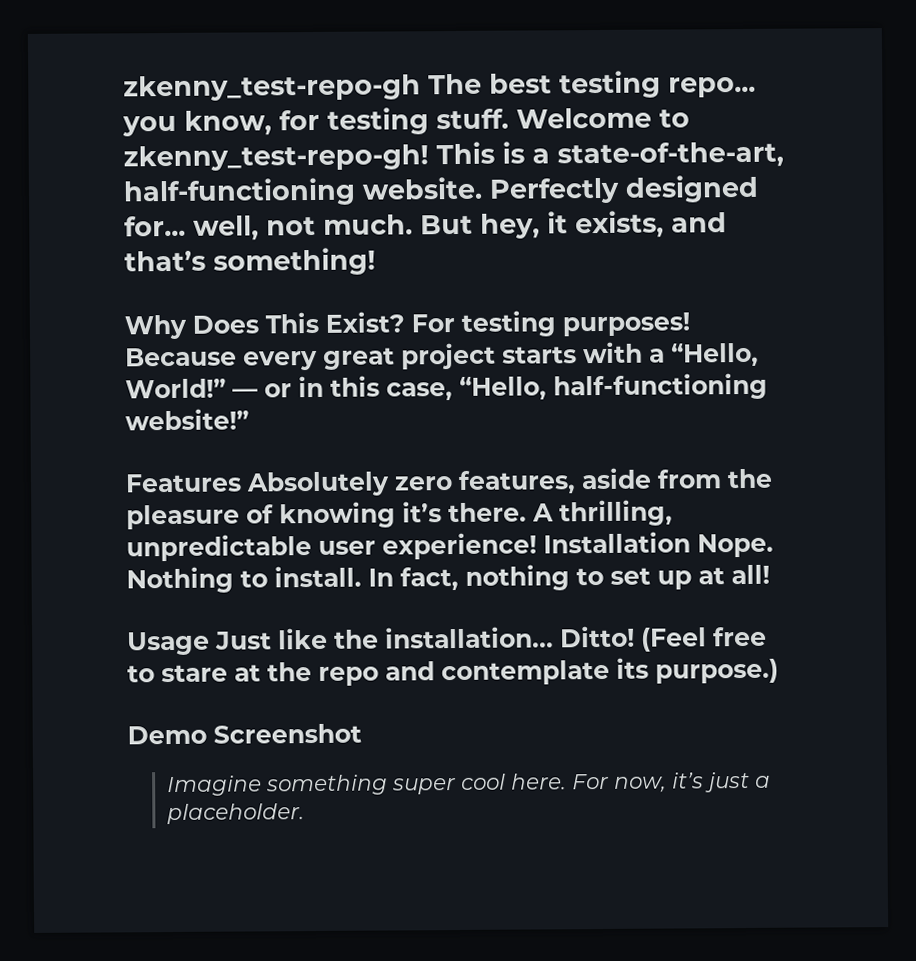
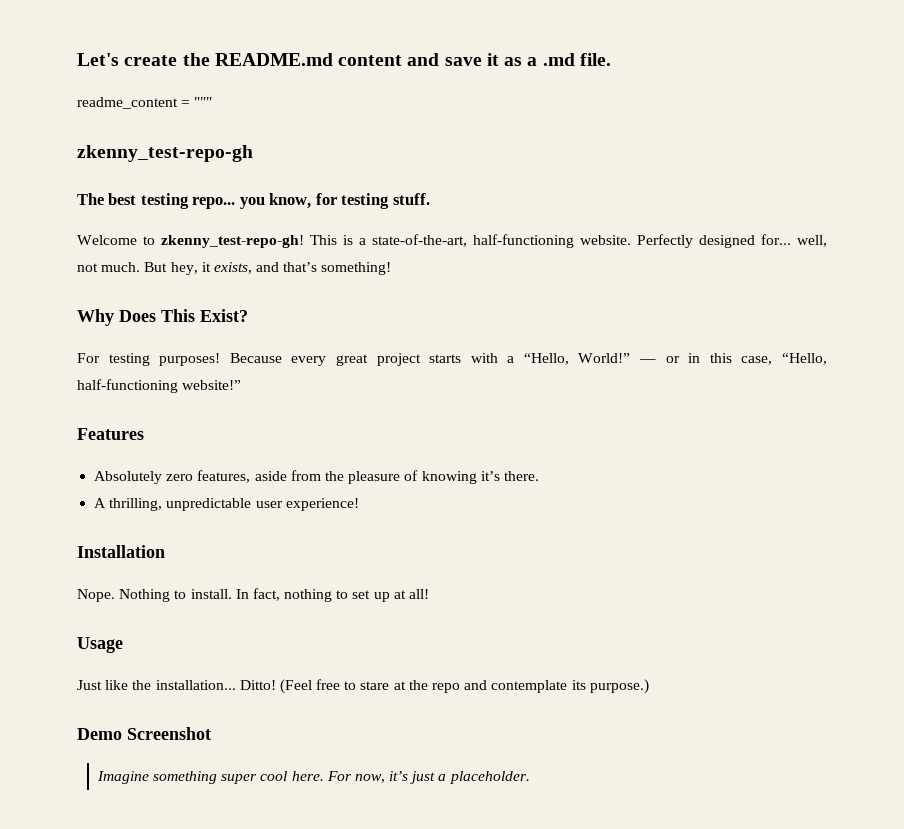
+ Let's create the README.md content and save it as a .md file.
+ readme_content = """
- zkenny_test-repo-gh The best testing repo... you know, for testing stuff. Welcome to zkenny_test-repo-gh!
+ zkenny_test-repo-gh
+ The best testing repo... you know, for testing stuff.
+ Welcome to zkenny_test-repo-gh!
- Why Does This Exist? For testing purposes!
+ Why Does This Exist?
+ For testing purposes!
- Features Absolutely zero features, aside from the pleasure of knowing it’s there. A thrilling, unpredictable user experience! Installation Nope.
+ Features
+ Absolutely zero features, aside from the pleasure of knowing it’s there.
+ A thrilling, unpredictable user experience!
+ Installation
+ Nope.
- Usage Just like the installation...
+ Usage
+ Just like the installation...

